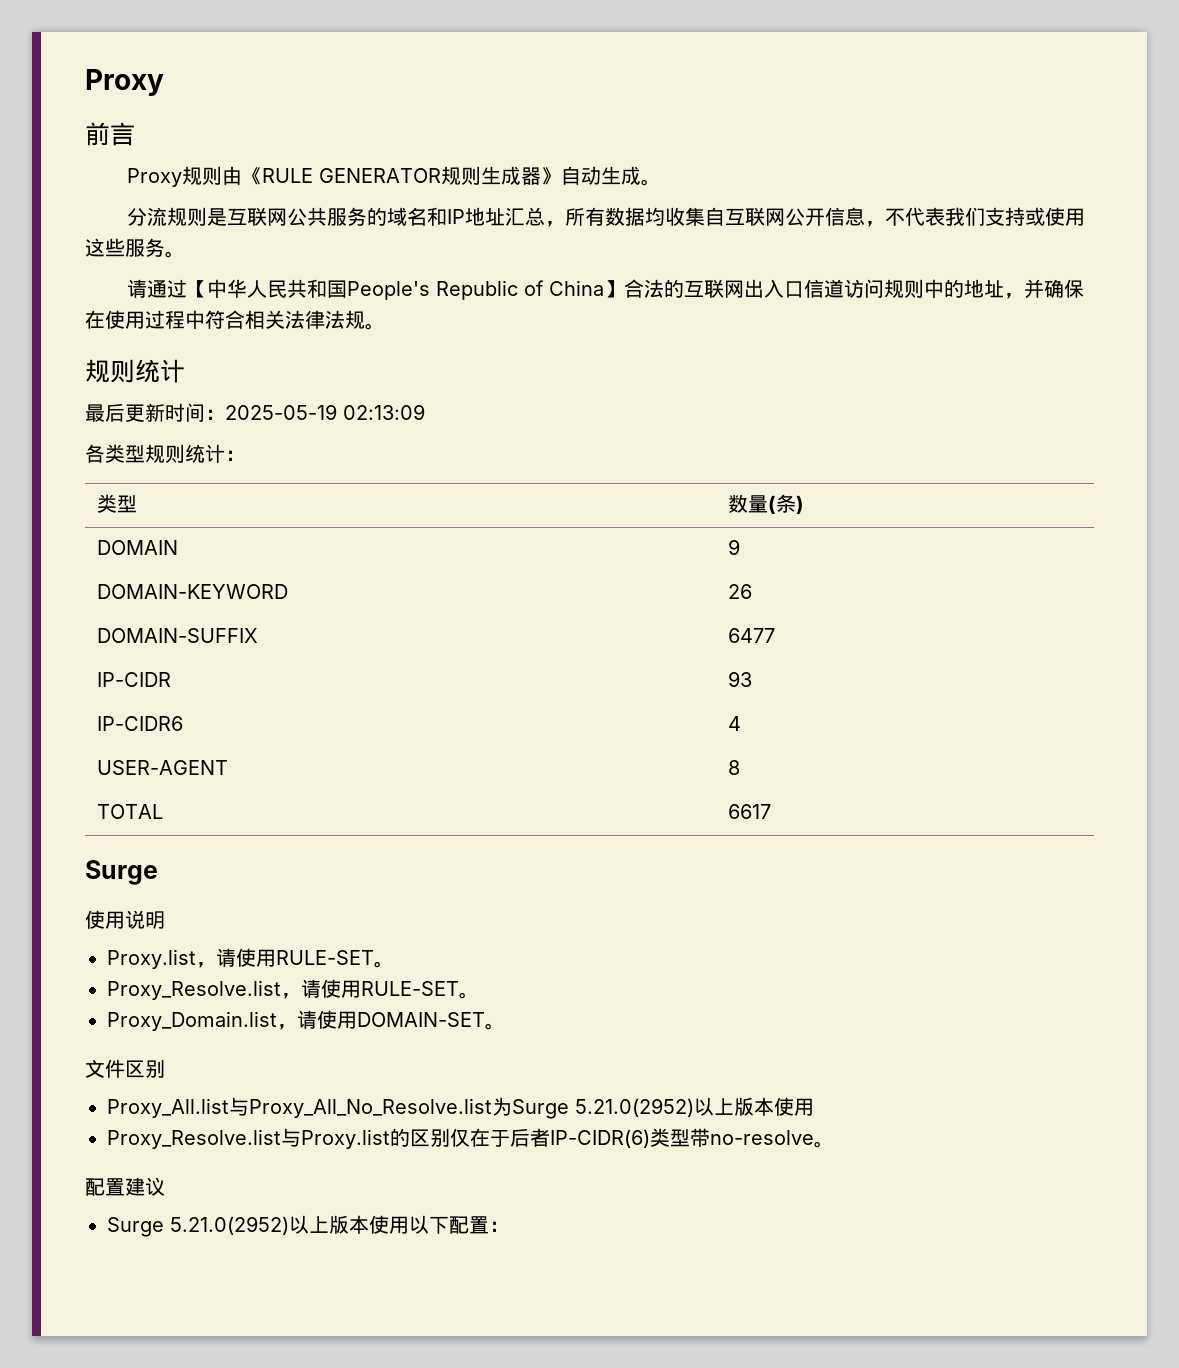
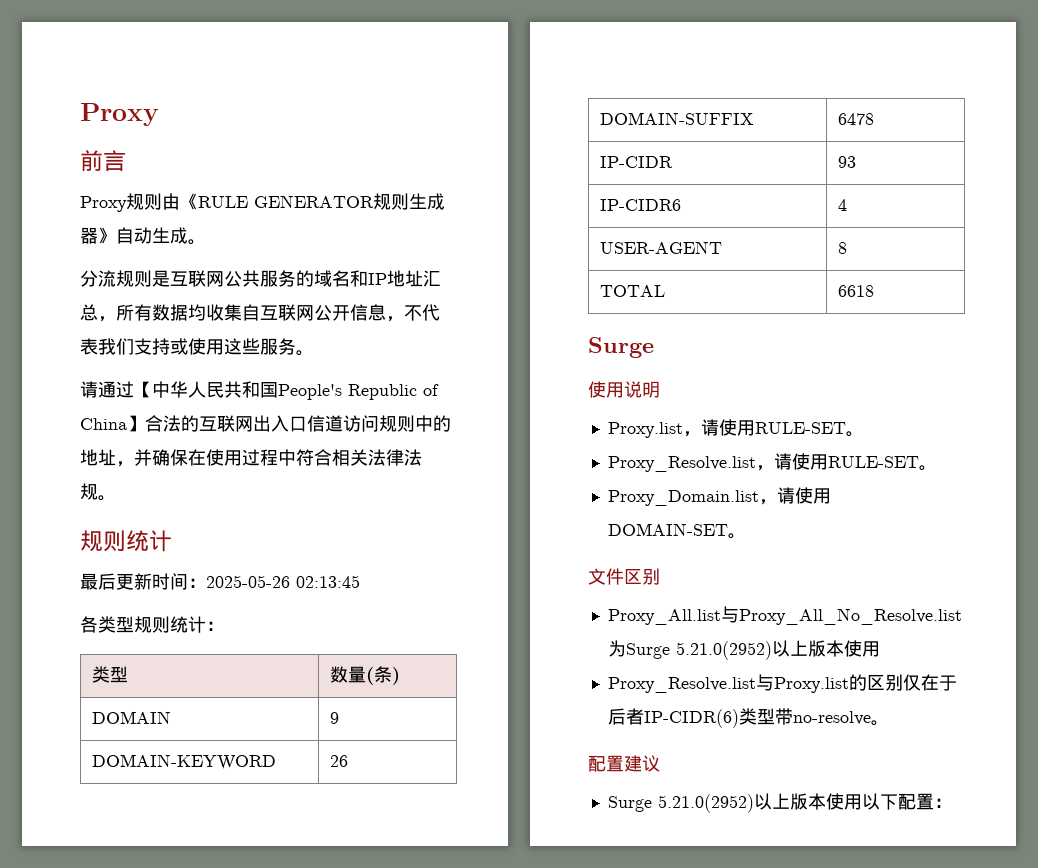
- 最后更新时间：2025-05-19 02:13:09
+ 最后更新时间：2025-05-26 02:13:45
- DOMAIN-SUFFIX | 6477
+ DOMAIN-SUFFIX | 6478
- TOTAL | 6617
+ TOTAL | 6618

